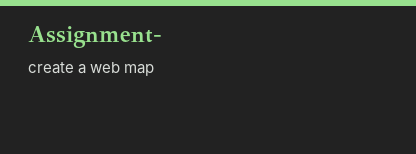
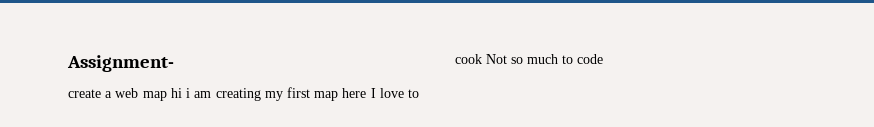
- create a web map
+ create a web map hi i am creating my first map here I love to cook Not so much to code

